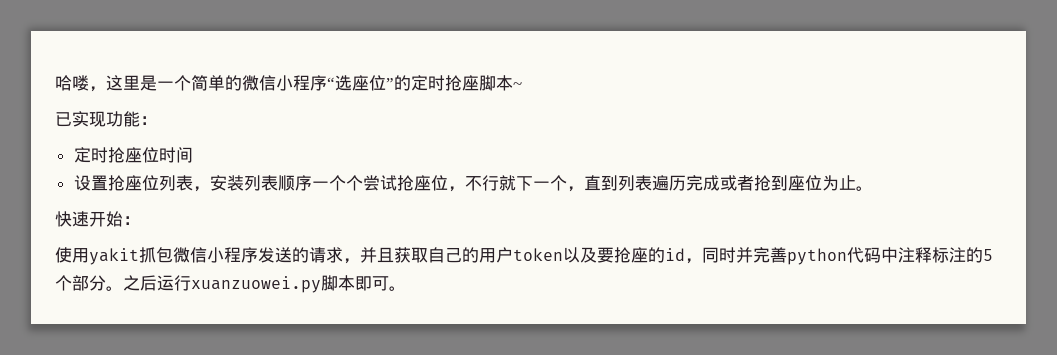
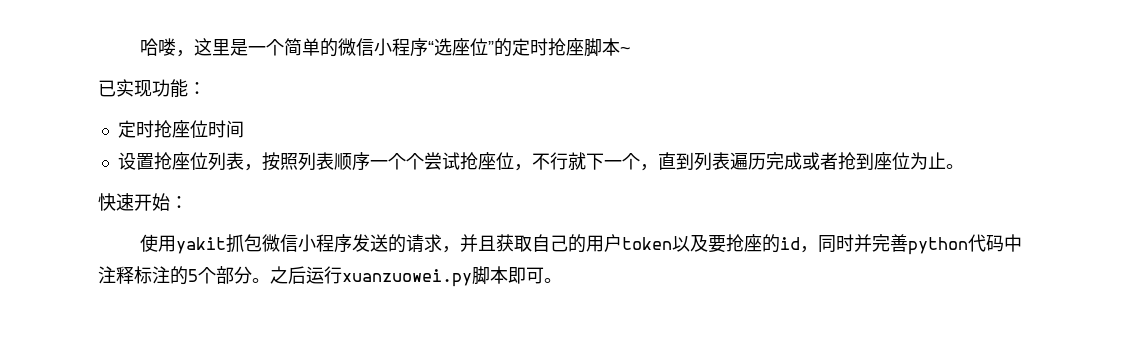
- 设置抢座位列表，安装列表顺序一个个尝试抢座位，不行就下一个，直到列表遍历完成或者抢到座位为止。
+ 设置抢座位列表，按照列表顺序一个个尝试抢座位，不行就下一个，直到列表遍历完成或者抢到座位为止。

